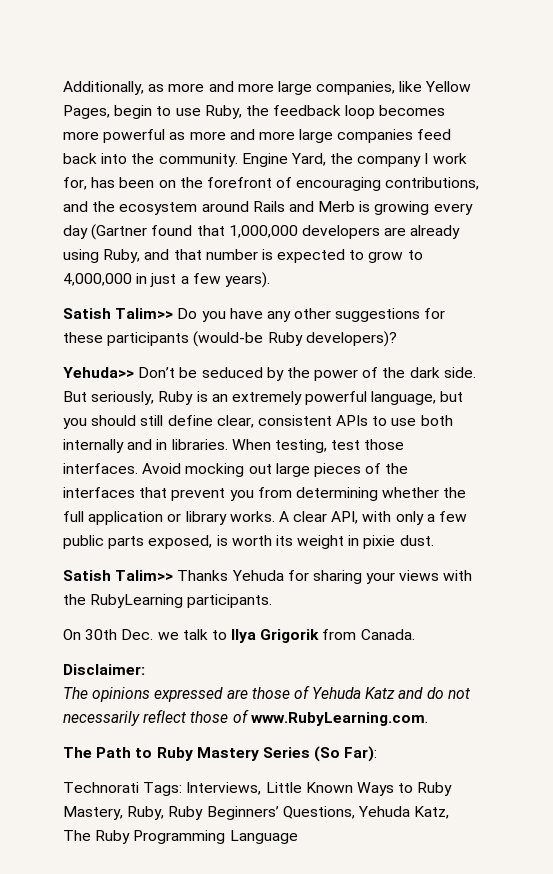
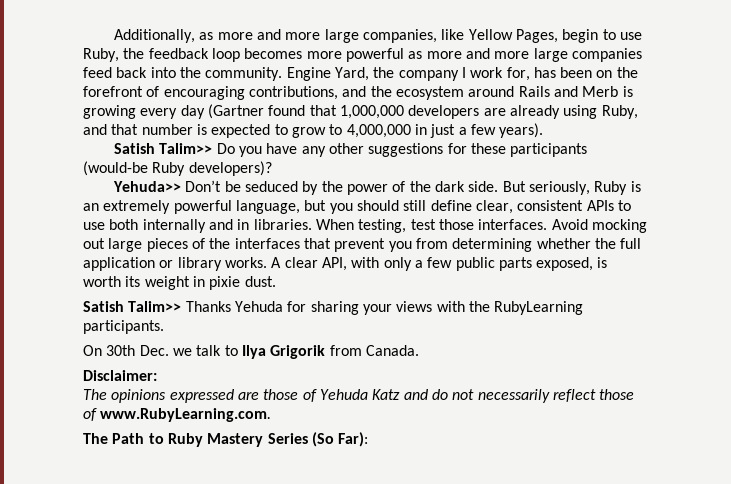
- Technorati Tags: Interviews, Little Known Ways to Ruby Mastery, Ruby, Ruby Beginners’ Questions, Yehuda Katz, The Ruby Programming Language

